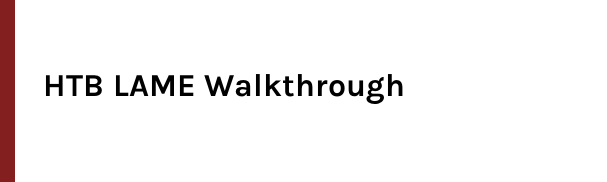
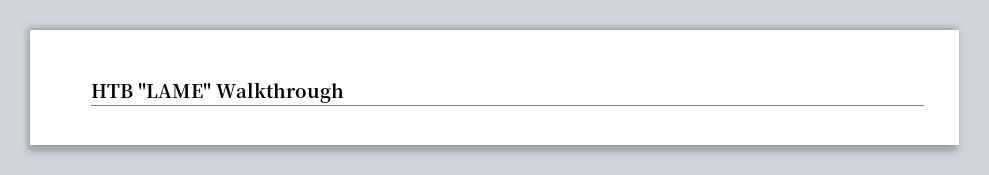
- HTB LAME Walkthrough
+ HTB "LAME" Walkthrough

